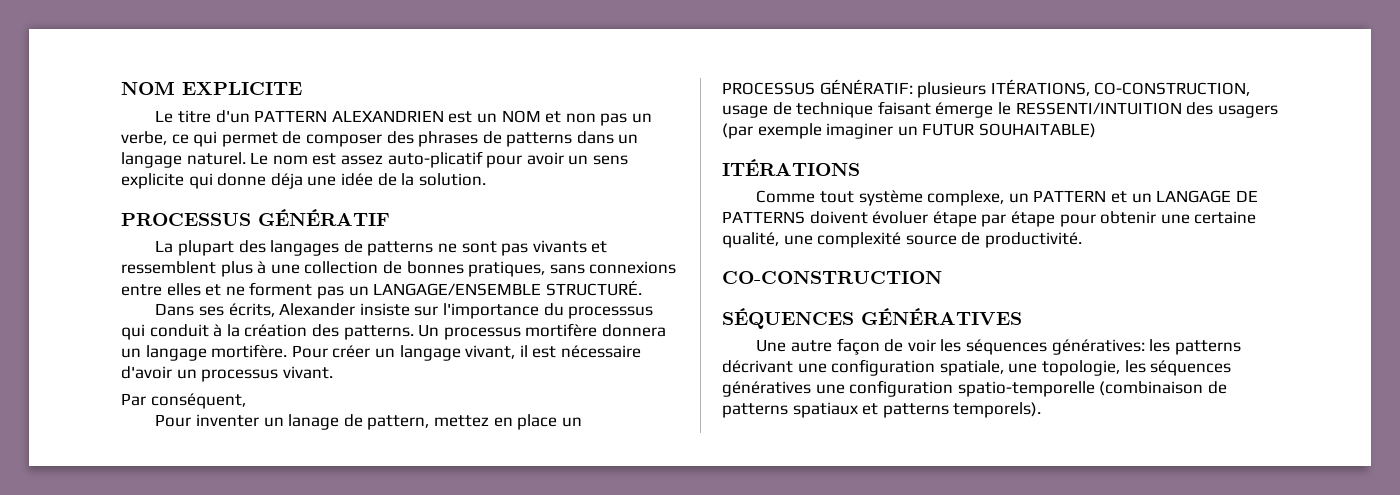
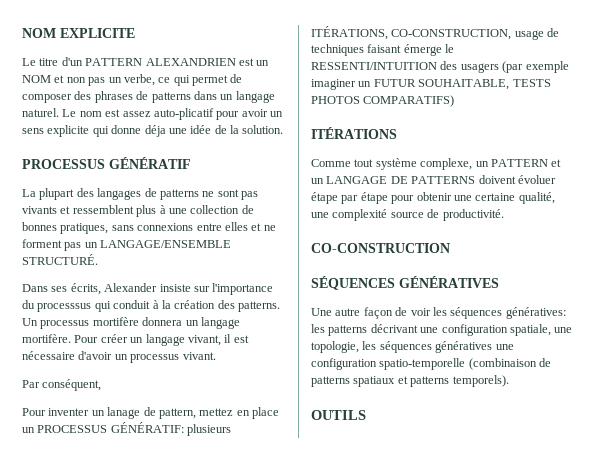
- Pour inventer un lanage de pattern, mettez en place un PROCESSUS GÉNÉRATIF: plusieurs ITÉRATIONS, CO-CONSTRUCTION, usage de technique faisant émerge le RESSENTI/INTUITION des usagers (par exemple imaginer un FUTUR SOUHAITABLE)
+ Pour inventer un lanage de pattern, mettez en place un PROCESSUS GÉNÉRATIF: plusieurs ITÉRATIONS, CO-CONSTRUCTION, usage de techniques faisant émerge le RESSENTI/INTUITION des usagers (par exemple imaginer un FUTUR SOUHAITABLE, TESTS PHOTOS COMPARATIFS)
+ OUTILS

